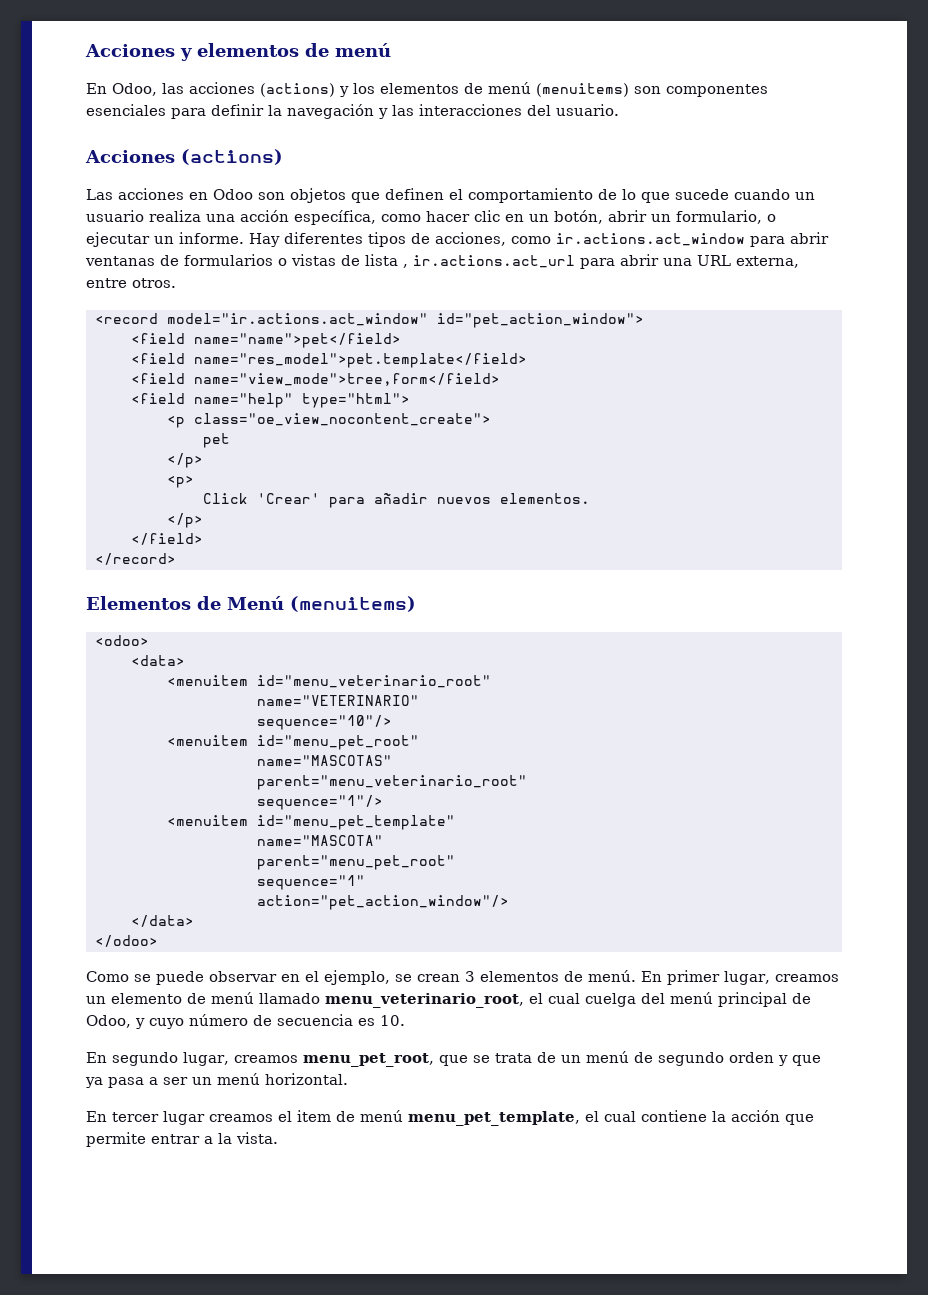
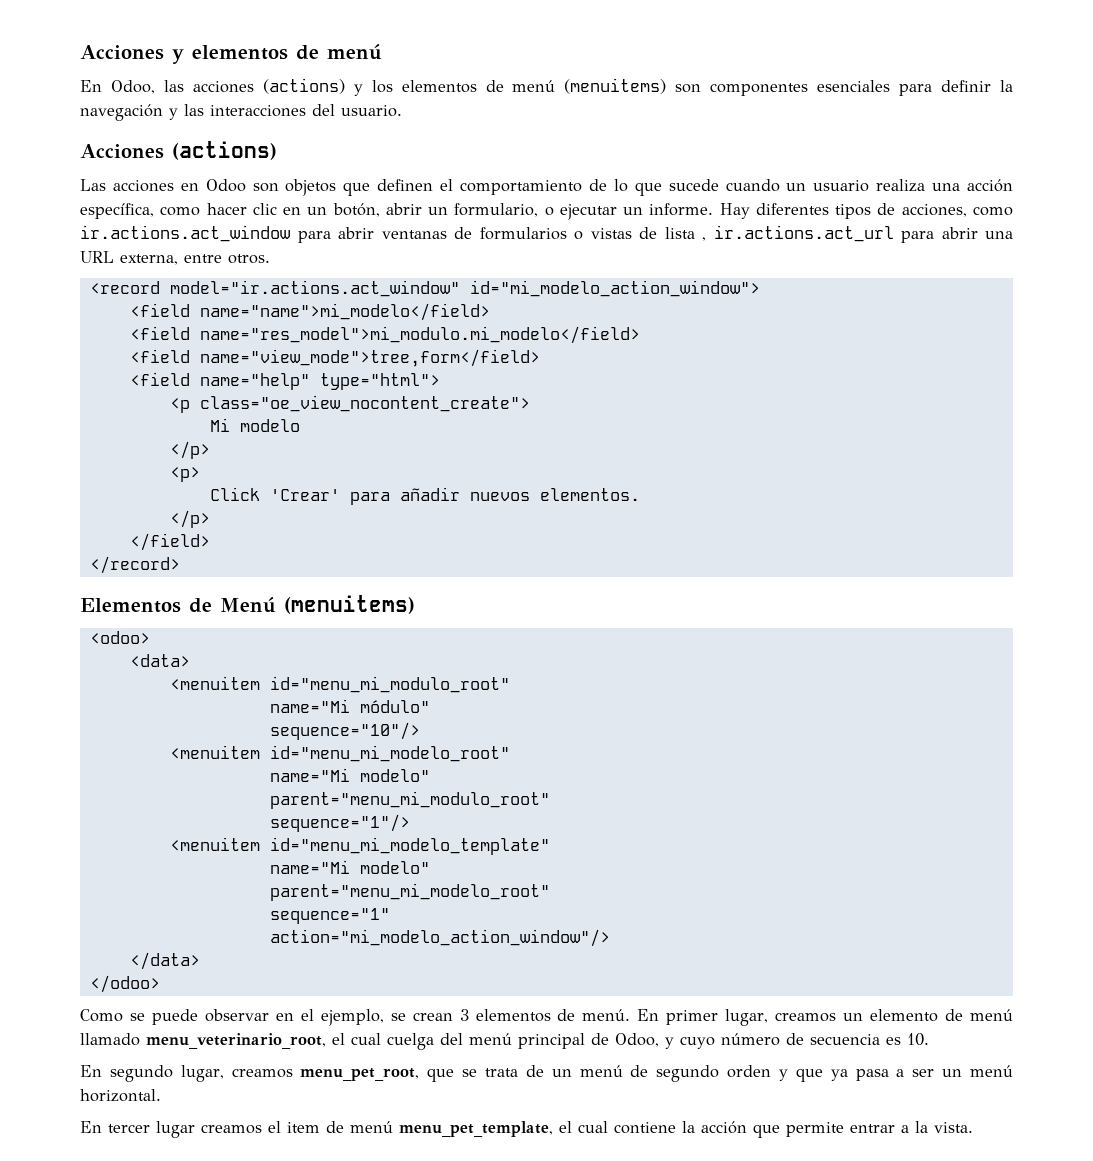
- <record model="ir.actions.act_window" id="pet_action_window">
- <field name="name">pet</field>
- <field name="res_model">pet.template</field>
+ <record model="ir.actions.act_window" id="mi_modelo_action_window">
+ <field name="name">mi_modelo</field>
+ <field name="res_model">mi_modulo.mi_modelo</field>
- pet
+ Mi modelo
- <menuitem id="menu_veterinario_root"
- name="VETERINARIO"
+ <menuitem id="menu_mi_modulo_root"
+ name="Mi módulo"
- <menuitem id="menu_pet_root"
- name="MASCOTAS"
- parent="menu_veterinario_root"
+ <menuitem id="menu_mi_modelo_root"
+ name="Mi modelo"
+ parent="menu_mi_modulo_root"
  sequence="1"/>
- <menuitem id="menu_pet_template"
- name="MASCOTA"
- parent="menu_pet_root"
+ <menuitem id="menu_mi_modelo_template"
+ name="Mi modelo"
+ parent="menu_mi_modelo_root"
- action="pet_action_window"/>
+ action="mi_modelo_action_window"/>

